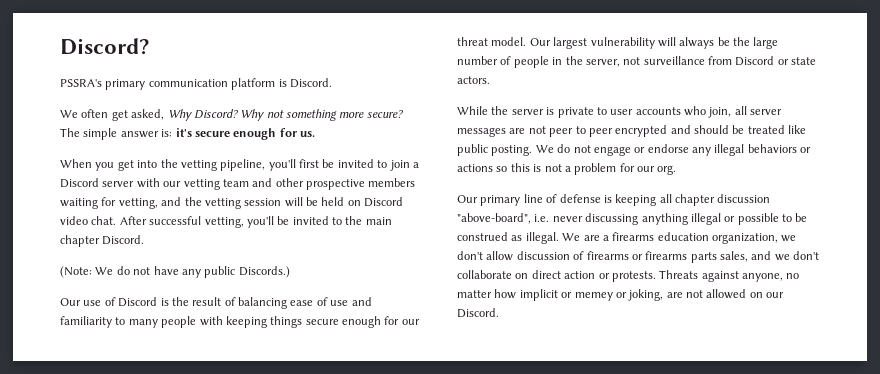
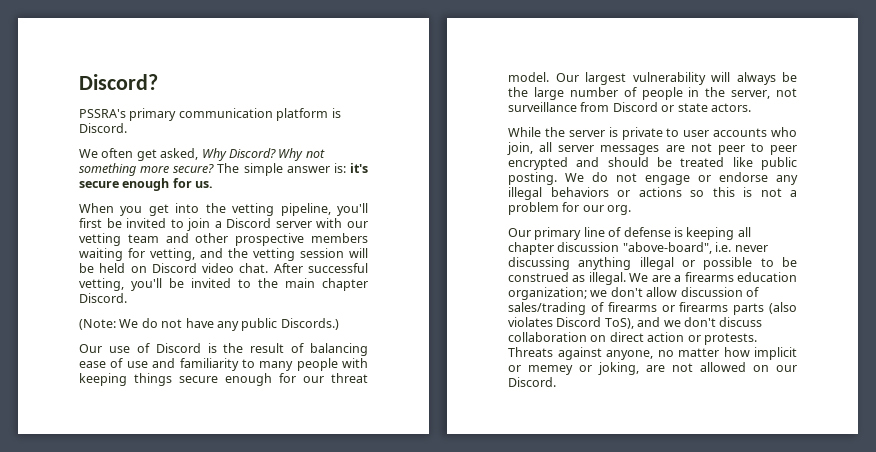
- We are a firearms education organization, we don't allow discussion of firearms or firearms parts sales, and we don't collaborate on direct action or protests.
+ We are a firearms education organization; we don't allow discussion of sales/trading of firearms or firearms parts (also violates Discord ToS), and we don't discuss collaboration on direct action or protests.

